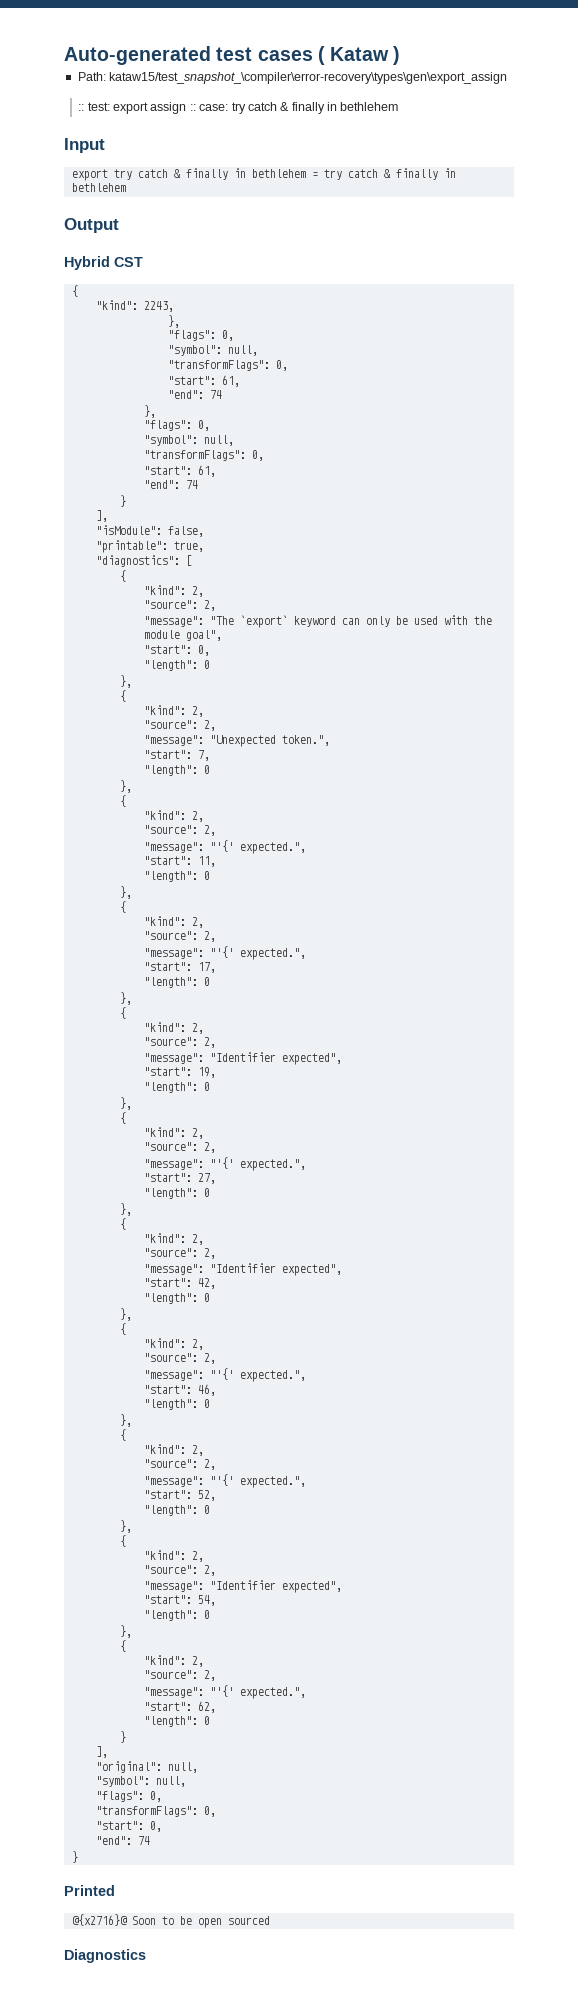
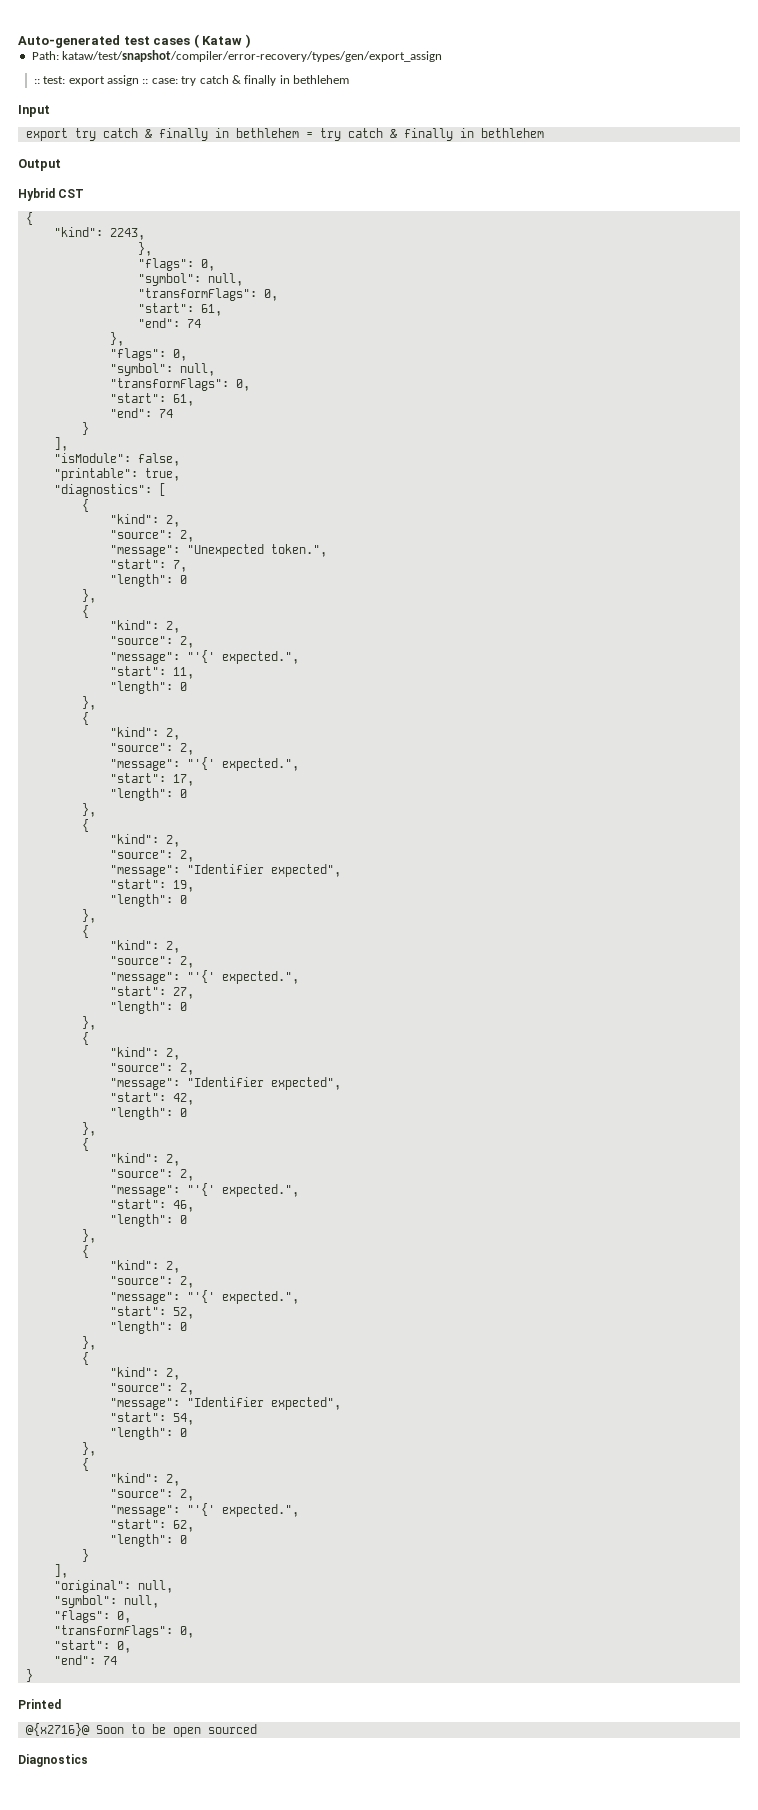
- Path: kataw15/test_snapshot_\compiler\error-recovery\types\gen\export_assign
+ Path: kataw/test/snapshot/compiler/error-recovery/types/gen/export_assign
- "message": "The `export` keyword can only be used with the module goal",
- "start": 0,
- "length": 0
- },
- {
- "kind": 2,
- "source": 2,

